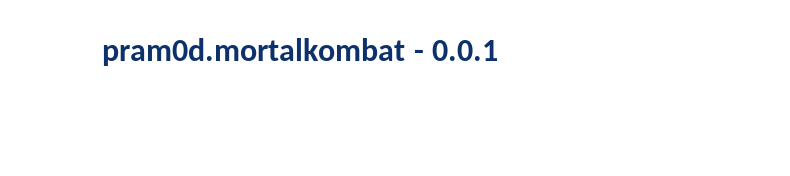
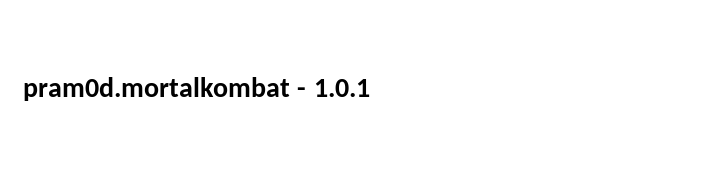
- pram0d.mortalkombat - 0.0.1
+ pram0d.mortalkombat - 1.0.1

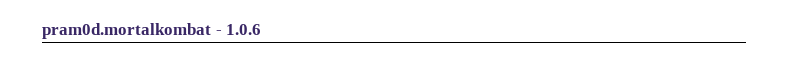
- pram0d.mortalkombat - 1.0.1
+ pram0d.mortalkombat - 1.0.6

